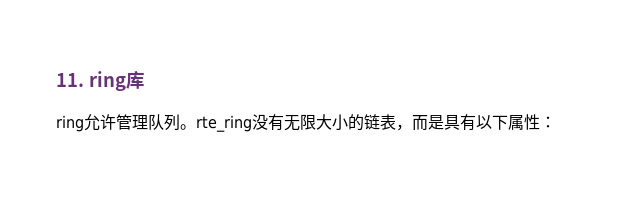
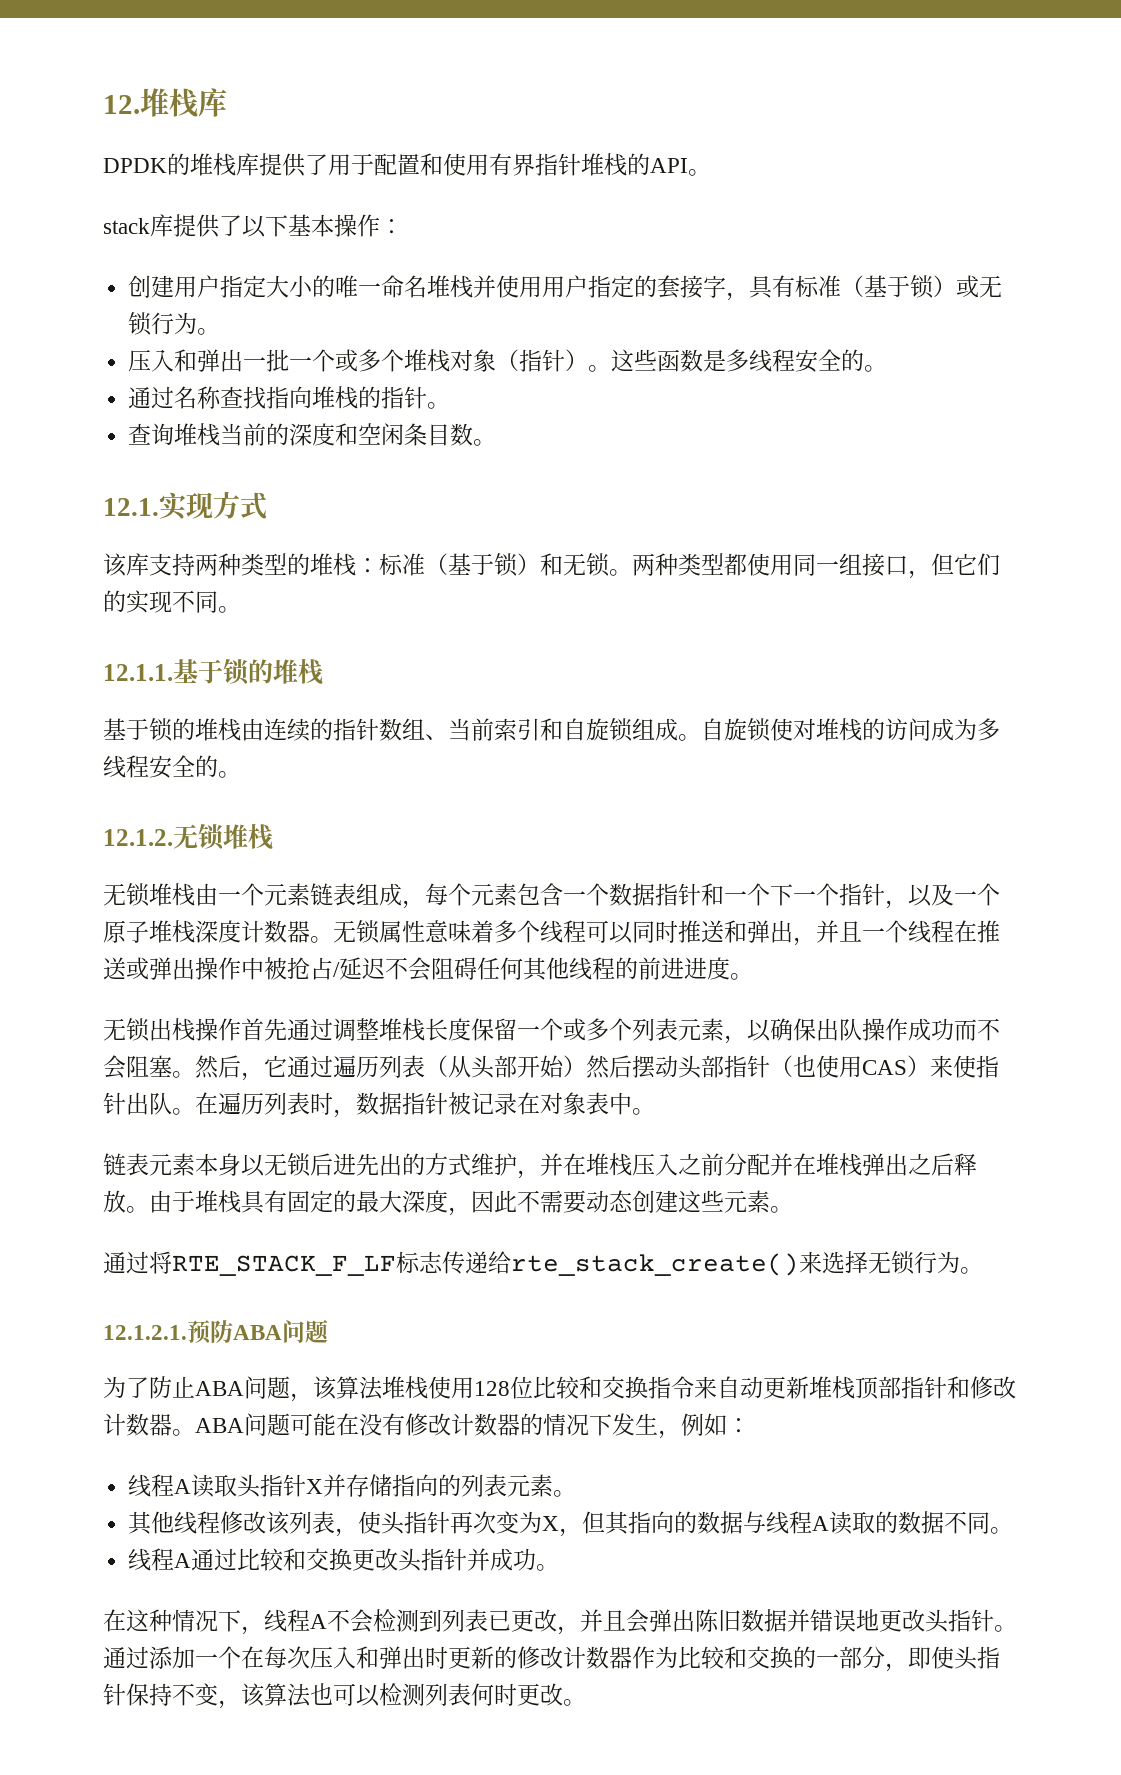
- 11. ring库
+ 12.堆栈库
- ring允许管理队列。rte_ring没有无限大小的链表，而是具有以下属性：
+ DPDK的堆栈库提供了用于配置和使用有界指针堆栈的API。
+ stack库提供了以下基本操作：
+ 创建用户指定大小的唯一命名堆栈并使用用户指定的套接字，具有标准（基于锁）或无锁行为。
+ 压入和弹出一批一个或多个堆栈对象（指针）。这些函数是多线程安全的。
+ 通过名称查找指向堆栈的指针。
+ 查询堆栈当前的深度和空闲条目数。
+ 12.1.实现方式
+ 该库支持两种类型的堆栈：标准（基于锁）和无锁。两种类型都使用同一组接口，但它们的实现不同。
+ 12.1.1.基于锁的堆栈
+ 基于锁的堆栈由连续的指针数组、当前索引和自旋锁组成。自旋锁使对堆栈的访问成为多线程安全的。
+ 12.1.2.无锁堆栈
+ 无锁堆栈由一个元素链表组成，每个元素包含一个数据指针和一个下一个指针，以及一个原子堆栈深度计数器。无锁属性意味着多个线程可以同时推送和弹出，并且一个线程在推送或弹出操作中被抢占/延迟不会阻碍任何其他线程的前进进度。
+ 无锁出栈操作首先通过调整堆栈长度保留一个或多个列表元素，以确保出队操作成功而不会阻塞。然后，它通过遍历列表（从头部开始）然后摆动头部指针（也使用CAS）来使指针出队。在遍历列表时，数据指针被记录在对象表中。
+ 链表元素本身以无锁后进先出的方式维护，并在堆栈压入之前分配并在堆栈弹出之后释放。由于堆栈具有固定的最大深度，因此不需要动态创建这些元素。
+ 通过将RTE_STACK_F_LF标志传递给rte_stack_create()来选择无锁行为。
+ 12.1.2.1.预防ABA问题
+ 为了防止ABA问题，该算法堆栈使用128位比较和交换指令来自动更新堆栈顶部指针和修改计数器。ABA问题可能在没有修改计数器的情况下发生，例如：
+ 线程A读取头指针X并存储指向的列表元素。
+ 其他线程修改该列表，使头指针再次变为X，但其指向的数据与线程A读取的数据不同。
+ 线程A通过比较和交换更改头指针并成功。
+ 在这种情况下，线程A不会检测到列表已更改，并且会弹出陈旧数据并错误地更改头指针。通过添加一个在每次压入和弹出时更新的修改计数器作为比较和交换的一部分，即使头指针保持不变，该算法也可以检测列表何时更改。

